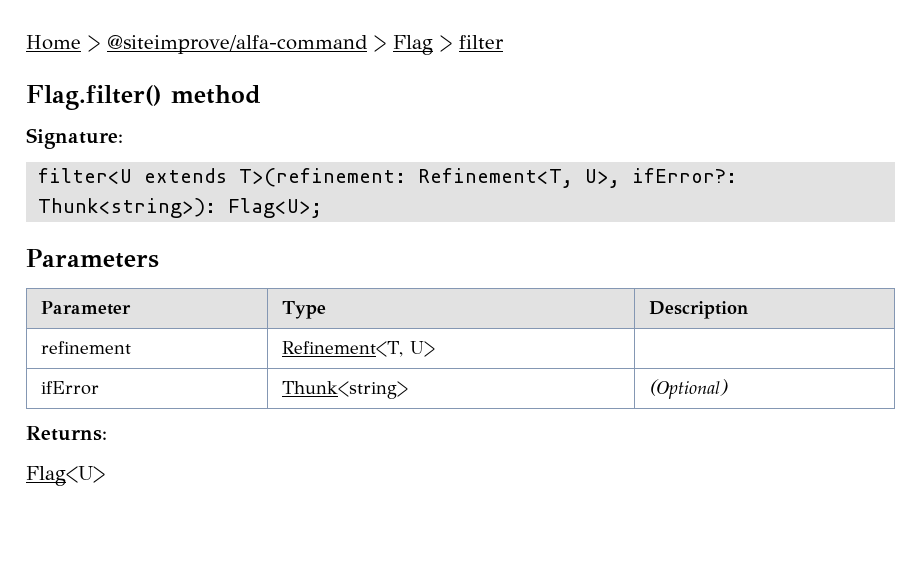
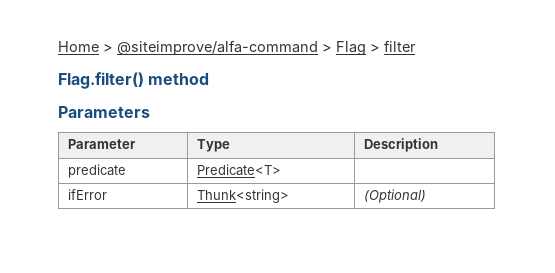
- Signature:
- filter<U extends T>(refinement: Refinement<T, U>, ifError?: Thunk<string>): Flag<U>;
- refinement | Refinement<T, U> |
+ predicate | Predicate<T> |
- Returns:
- Flag<U>

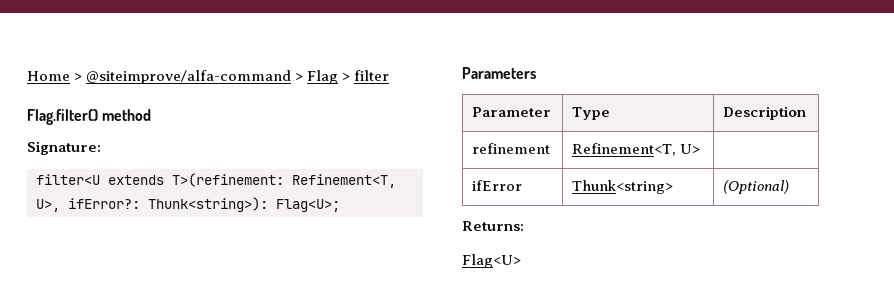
+ Signature:
+ filter<U extends T>(refinement: Refinement<T, U>, ifError?: Thunk<string>): Flag<U>;
- predicate | Predicate<T> |
+ refinement | Refinement<T, U> |
+ Returns:
+ Flag<U>

